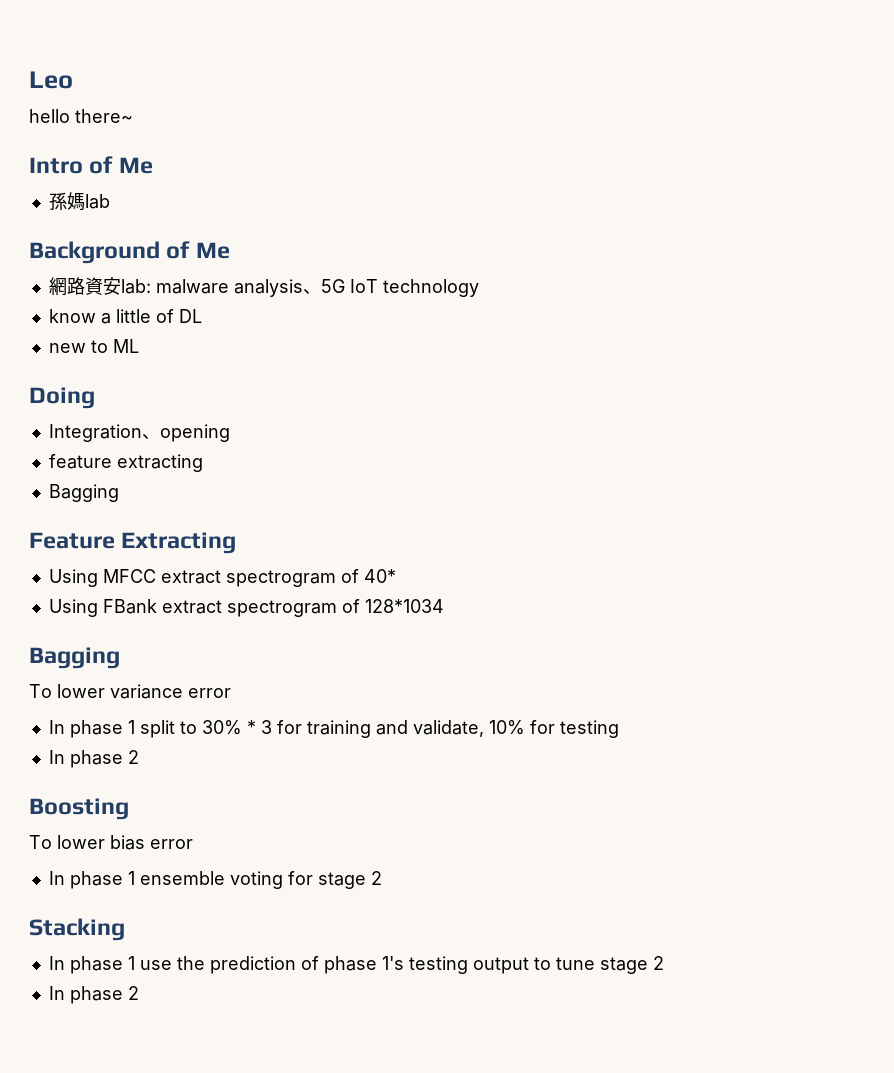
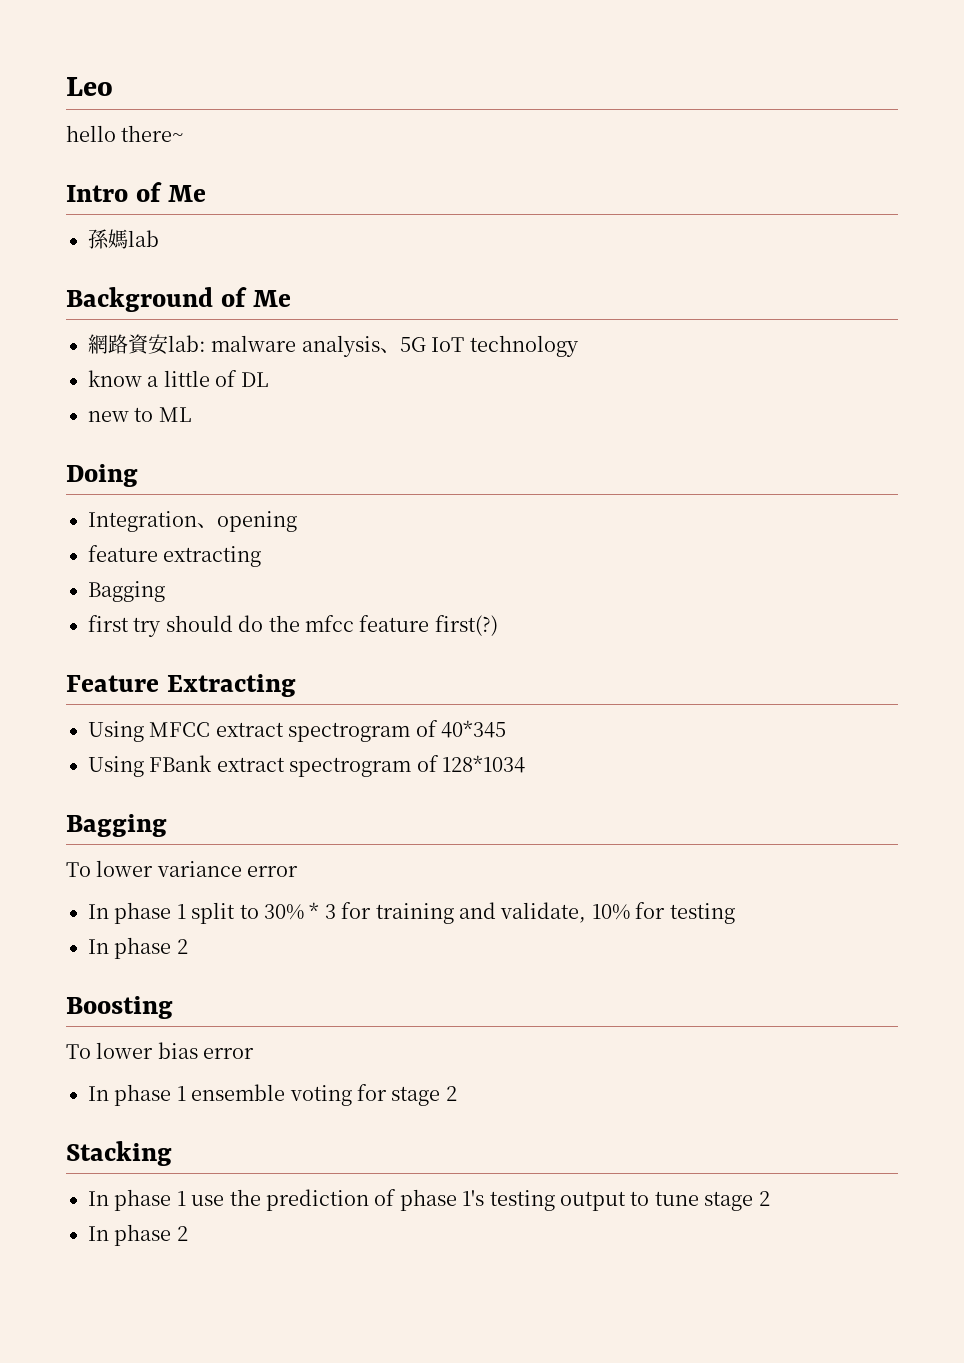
+ first try should do the mfcc feature first(?)
- Using MFCC extract spectrogram of 40*
+ Using MFCC extract spectrogram of 40*345

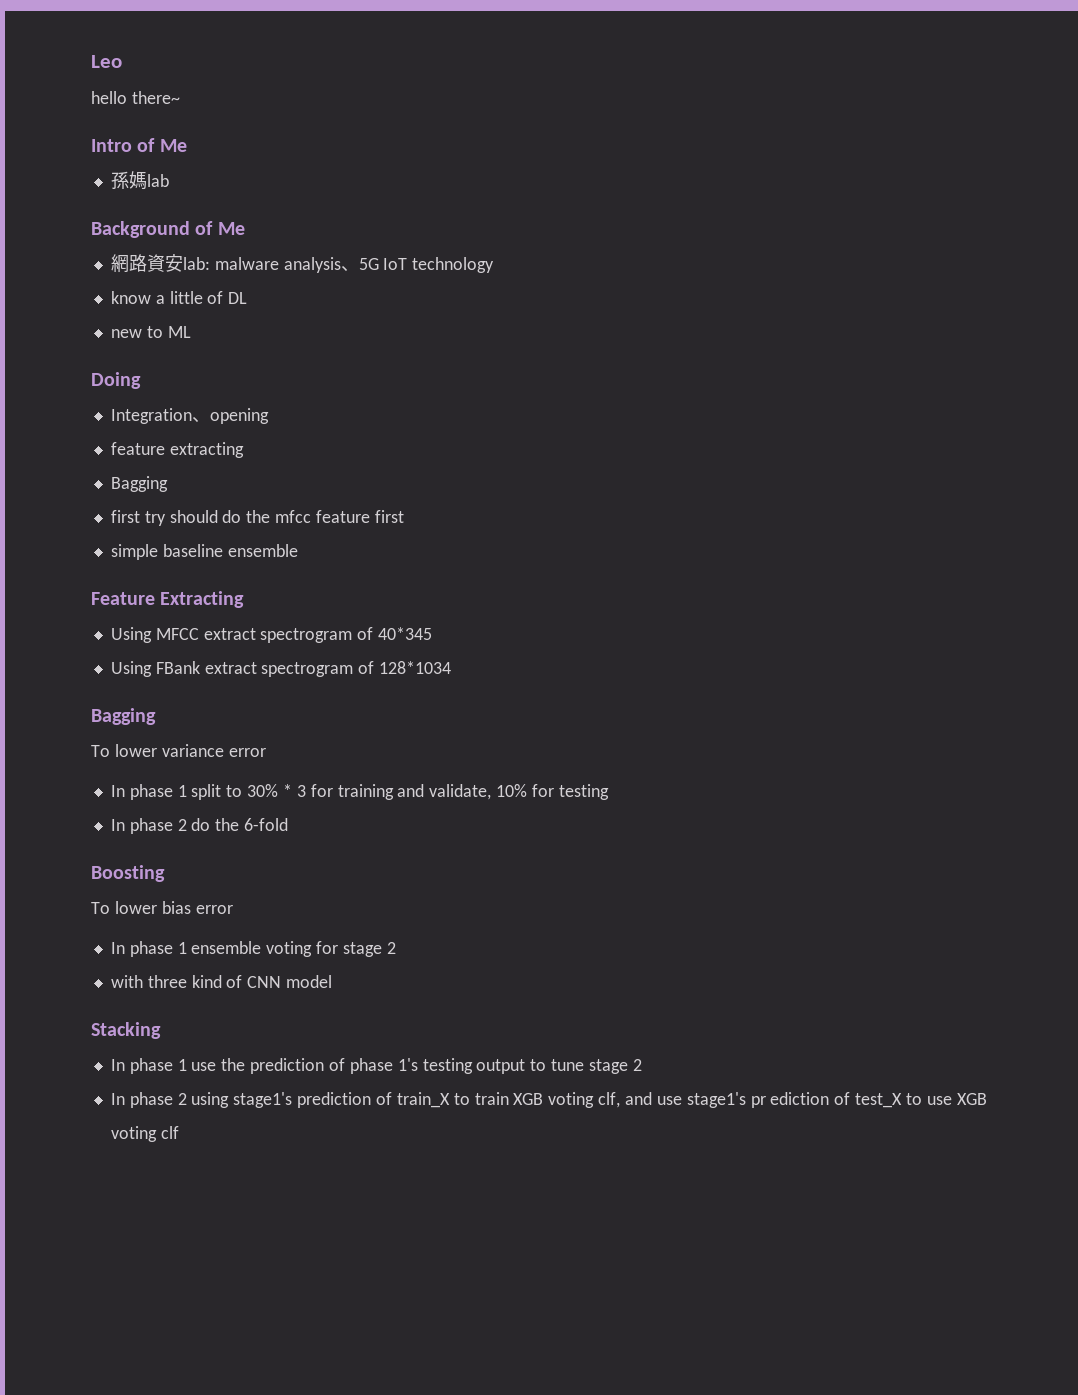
- first try should do the mfcc feature first(?)
+ first try should do the mfcc feature first
+ simple baseline ensemble
  In phase 1 split to 30% * 3 for training and validate, 10% for testing
- In phase 2
+ In phase 2 do the 6-fold
+ with three kind of CNN model
  In phase 1 use the prediction of phase 1's testing output to tune stage 2
- In phase 2
+ In phase 2 using stage1's prediction of train_X to train XGB voting clf, and use stage1's pr ediction of test_X to use XGB voting clf

